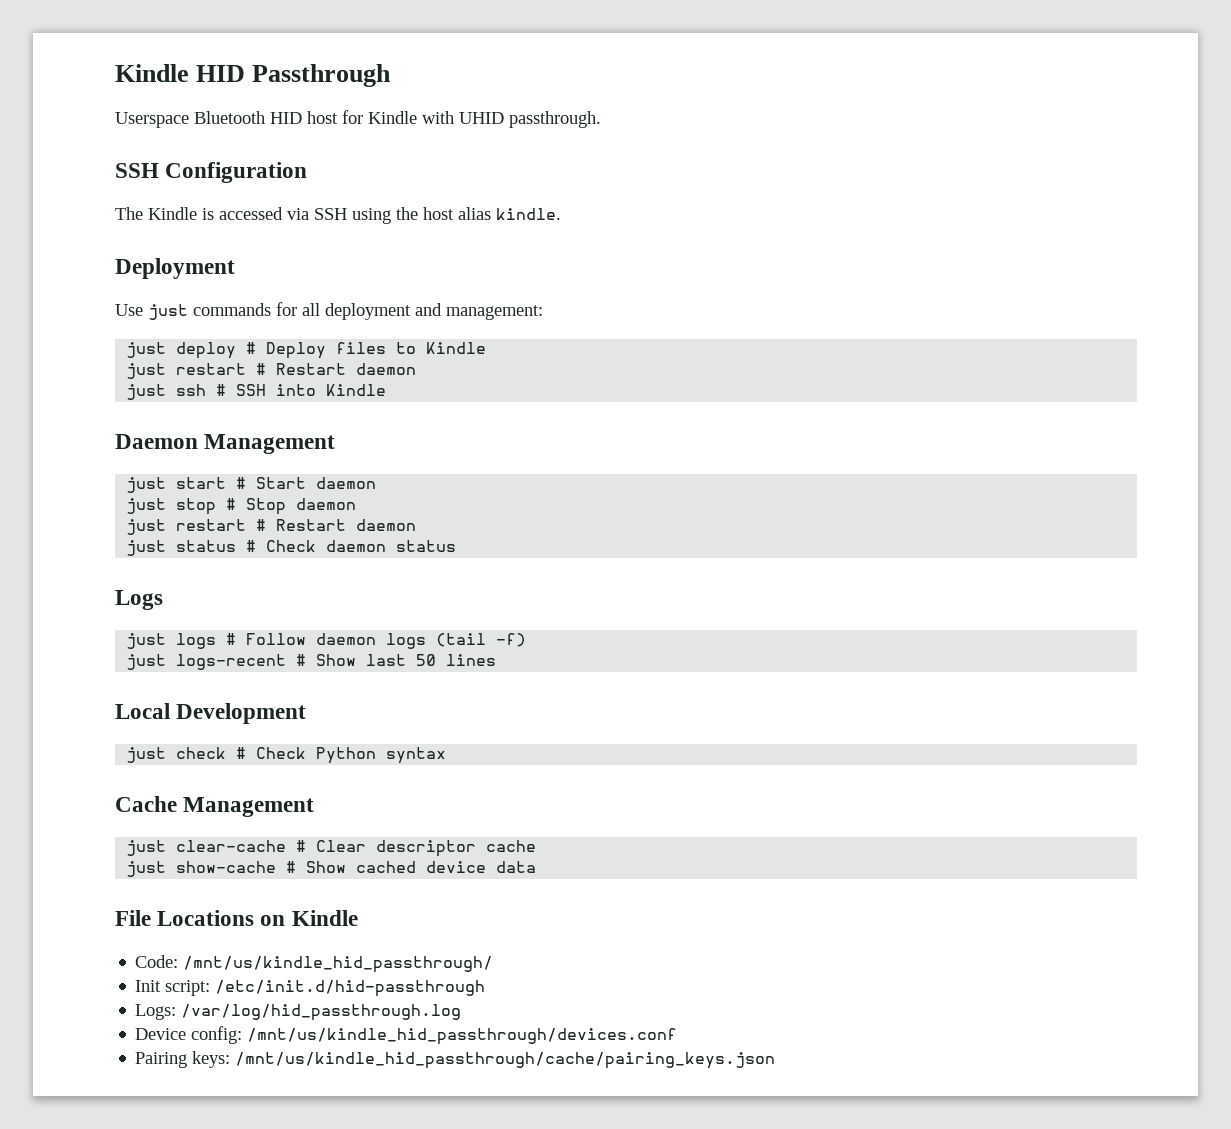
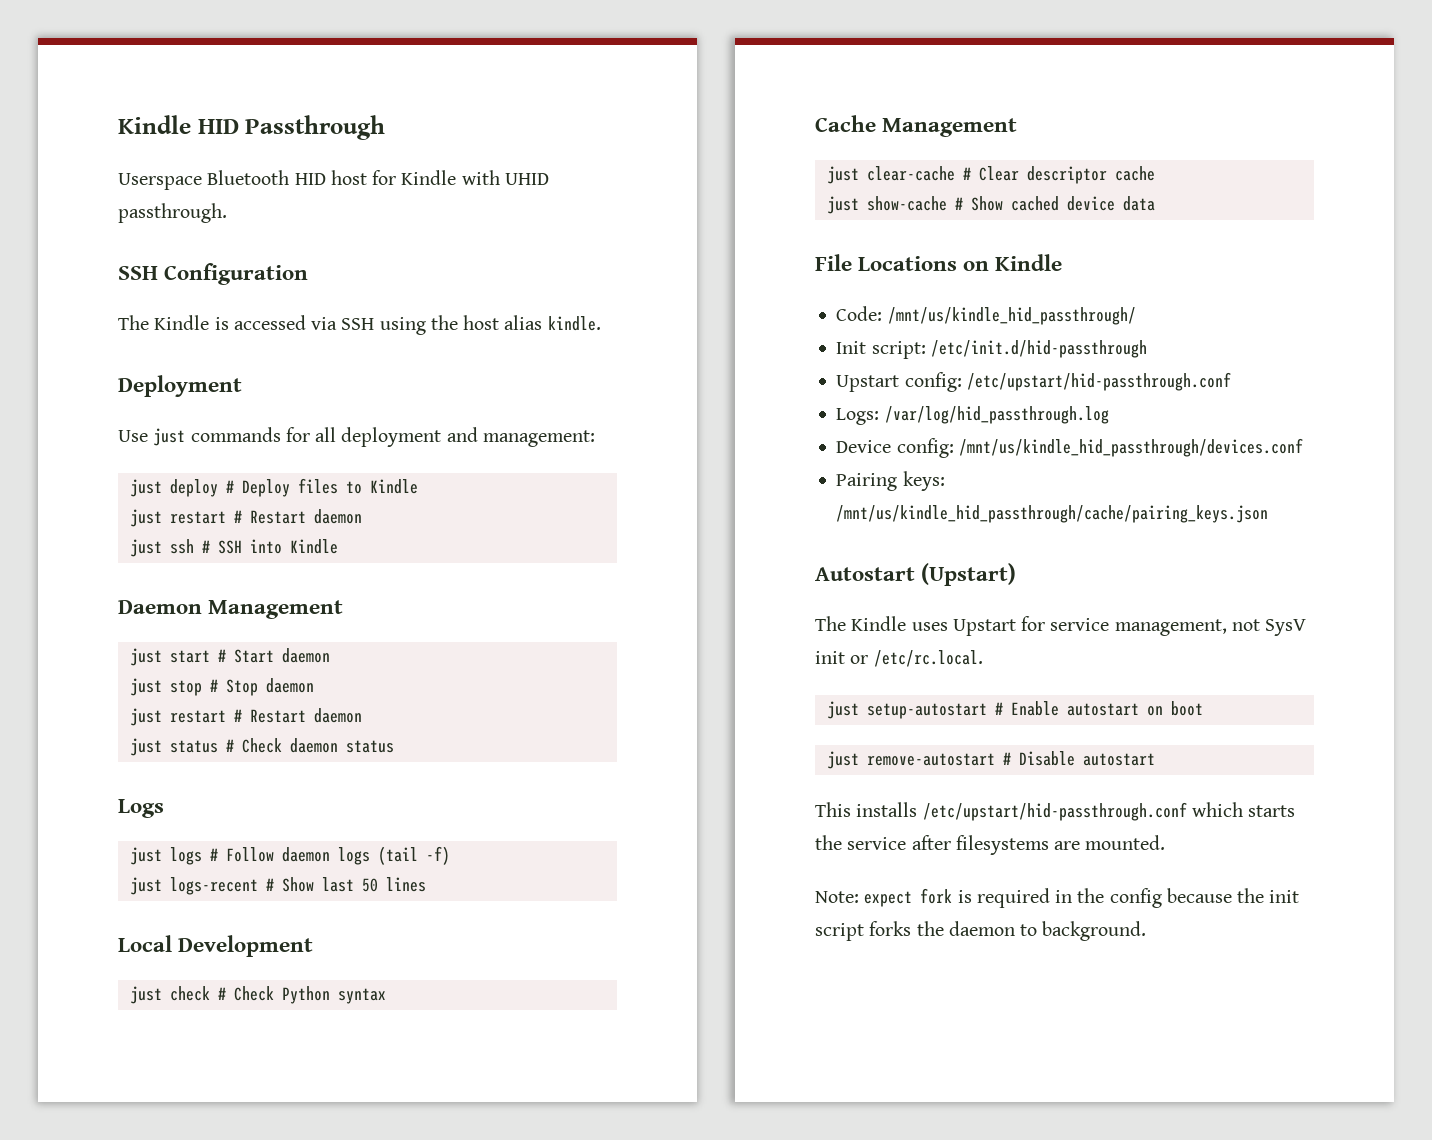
+ Upstart config: /etc/upstart/hid-passthrough.conf
+ Autostart (Upstart)
+ The Kindle uses Upstart for service management, not SysV init or /etc/rc.local.
+ just setup-autostart # Enable autostart on boot
+ just remove-autostart # Disable autostart
+ This installs /etc/upstart/hid-passthrough.conf which starts the service after filesystems are mounted.
+ Note: expect fork is required in the config because the init script forks the daemon to background.

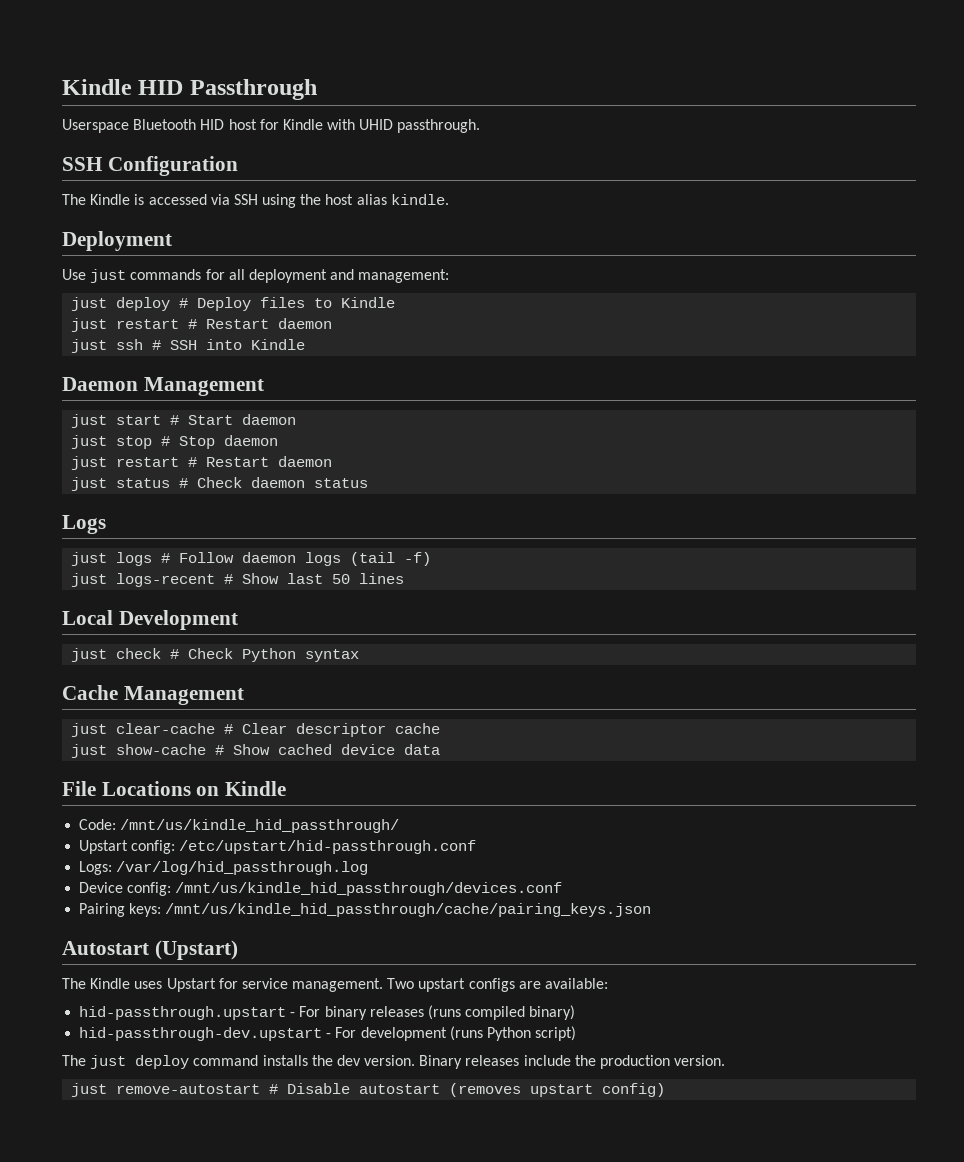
- Init script: /etc/init.d/hid-passthrough
- The Kindle uses Upstart for service management, not SysV init or /etc/rc.local.
- just setup-autostart # Enable autostart on boot
+ The Kindle uses Upstart for service management. Two upstart configs are available:
+ hid-passthrough.upstart - For binary releases (runs compiled binary)
+ hid-passthrough-dev.upstart - For development (runs Python script)
+ The just deploy command installs the dev version. Binary releases include the production version.
- just remove-autostart # Disable autostart
- This installs /etc/upstart/hid-passthrough.conf which starts the service after filesystems are mounted.
- Note: expect fork is required in the config because the init script forks the daemon to background.
+ just remove-autostart # Disable autostart (removes upstart config)

